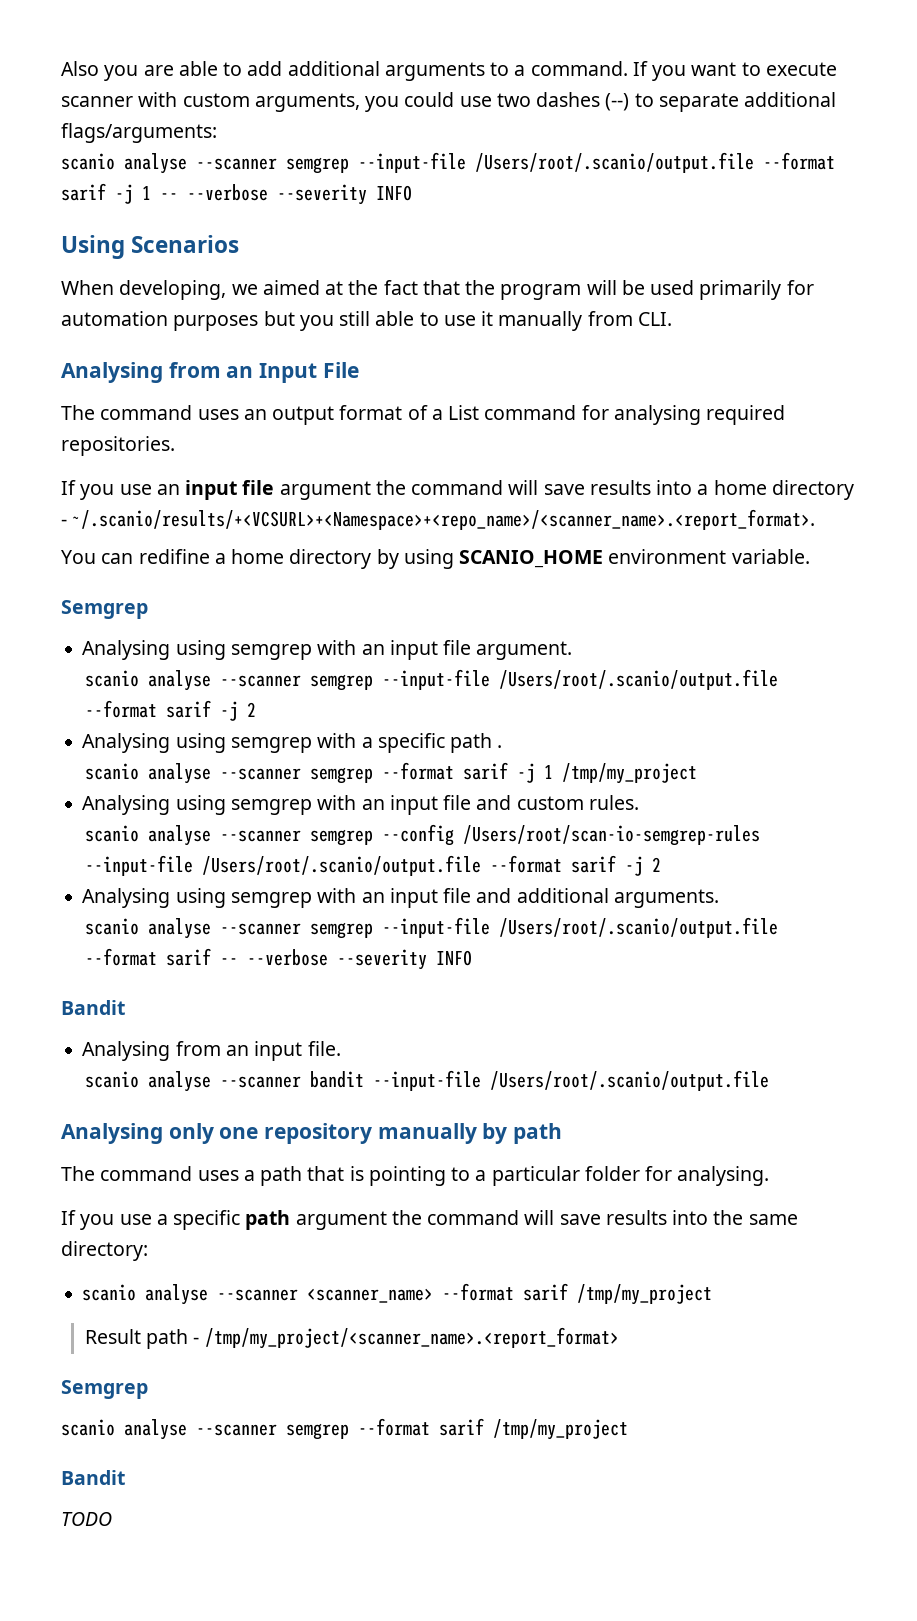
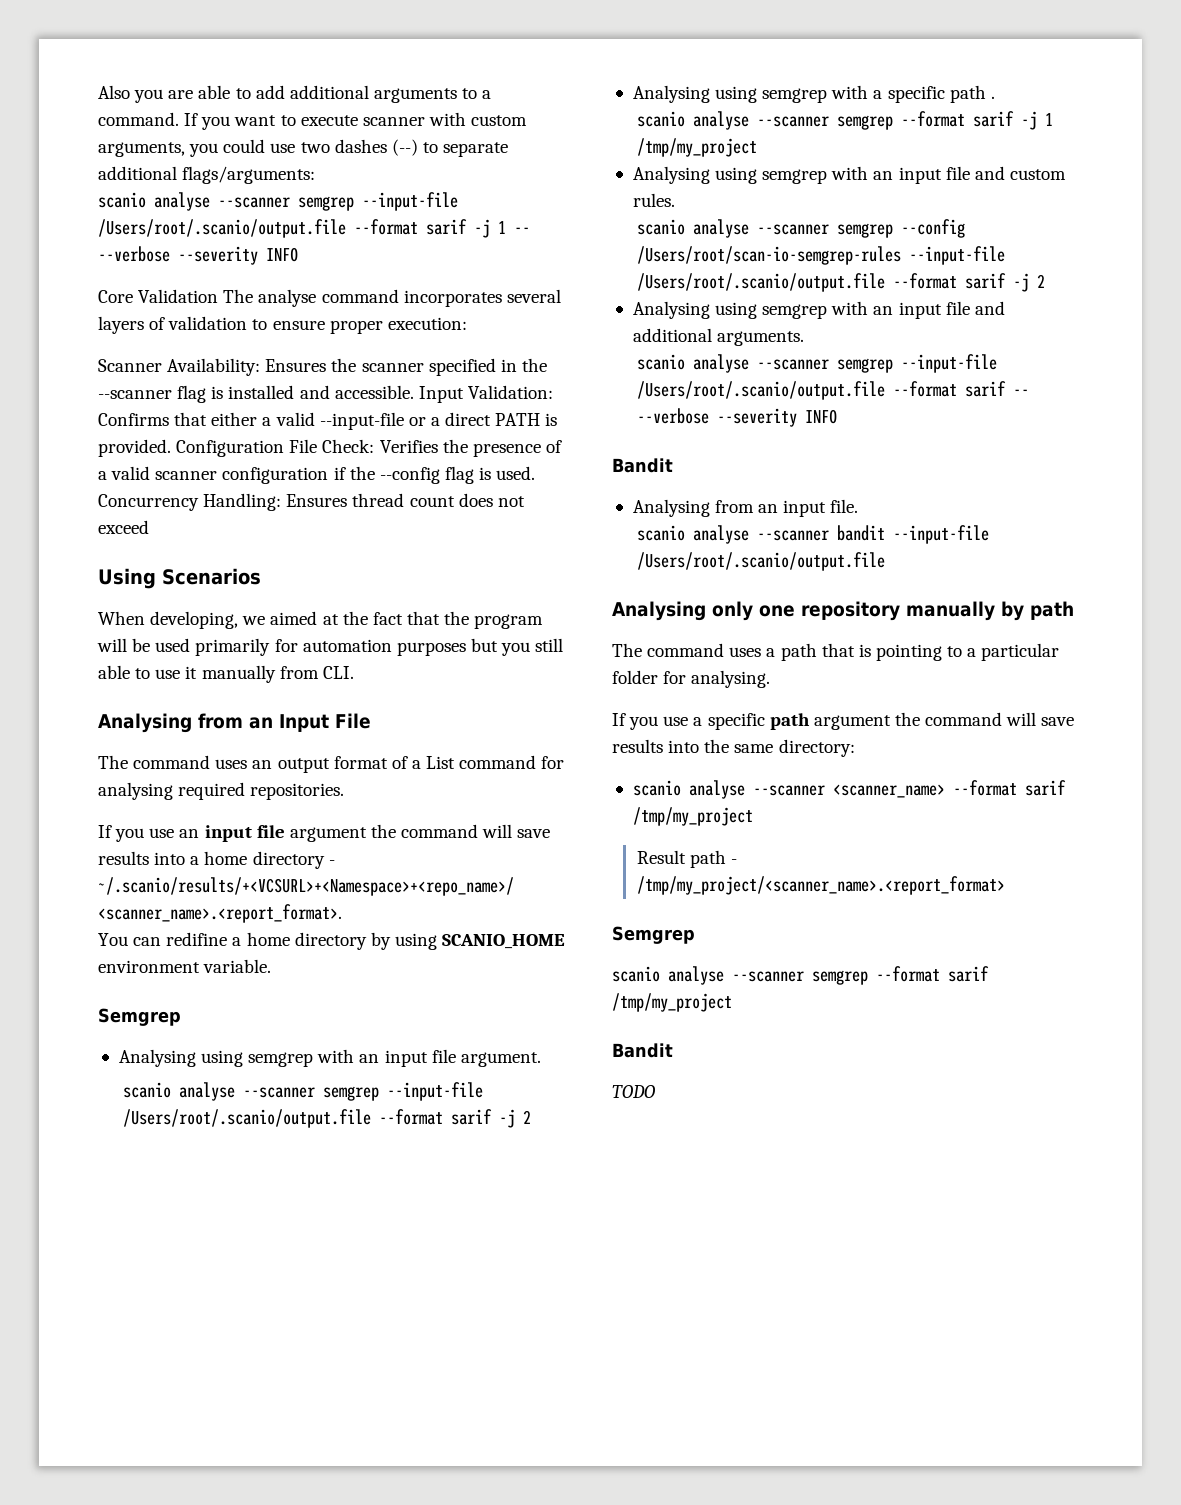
+ Core Validation The analyse command incorporates several layers of validation to ensure proper execution:
+ Scanner Availability: Ensures the scanner specified in the --scanner flag is installed and accessible. Input Validation: Confirms that either a valid --input-file or a direct PATH is provided. Configuration File Check: Verifies the presence of a valid scanner configuration if the --config flag is used. Concurrency Handling: Ensures thread count does not exceed

